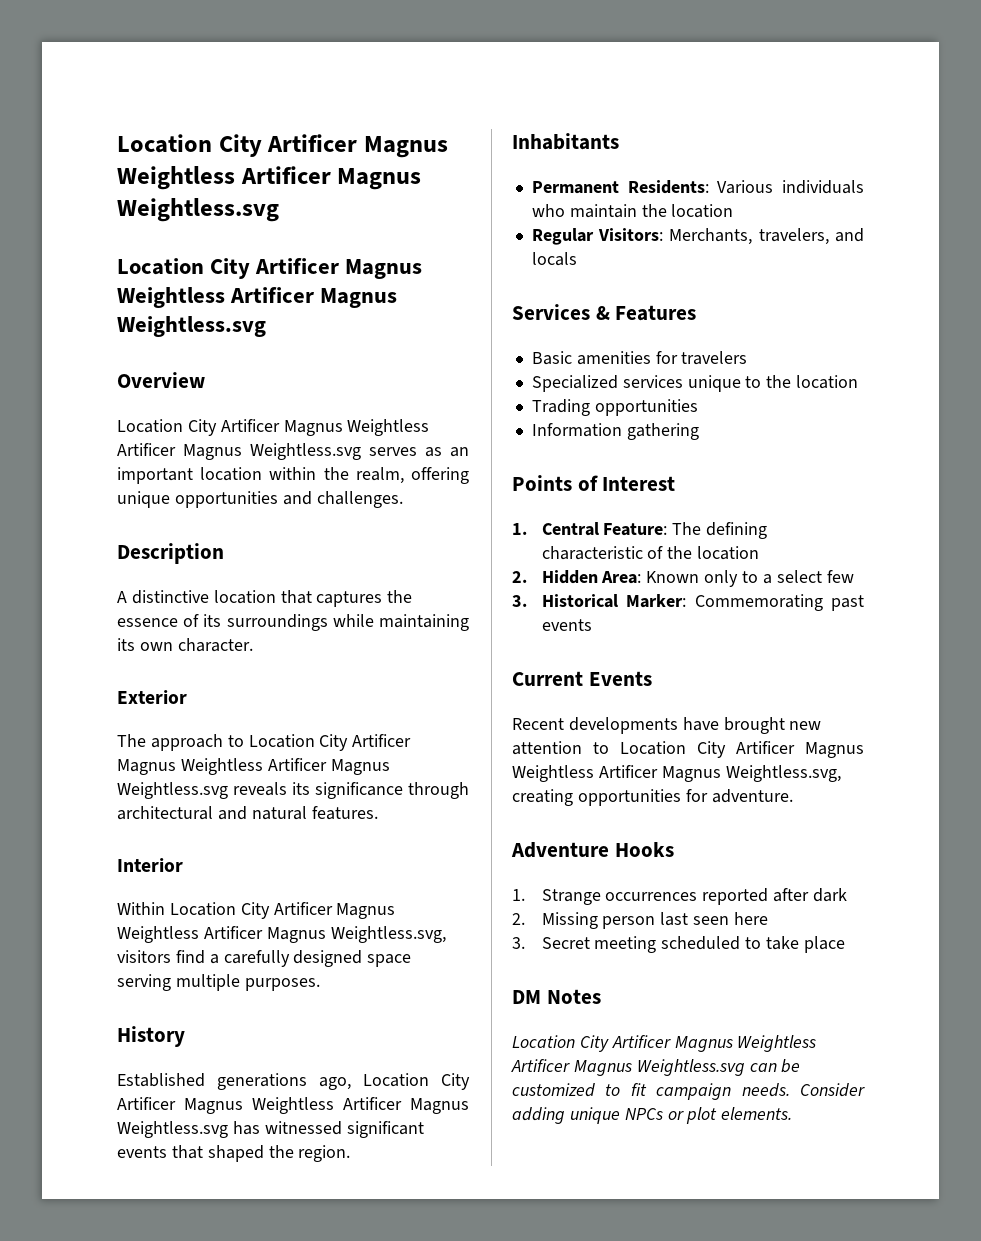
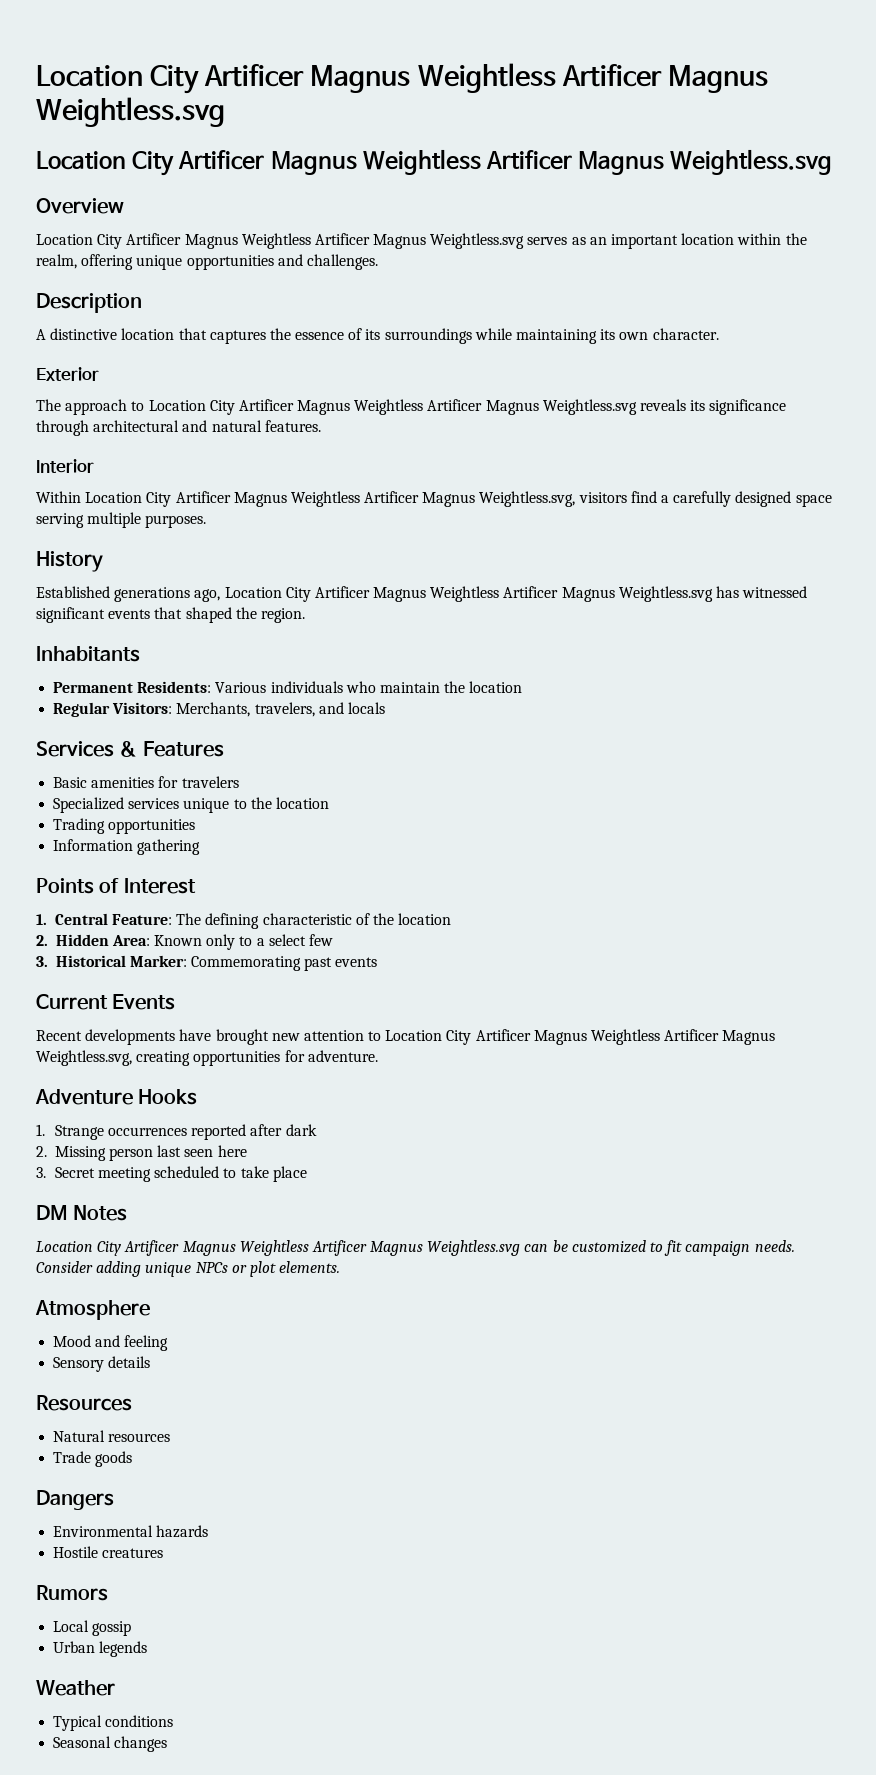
+ Atmosphere
+ Mood and feeling
+ Sensory details
+ Resources
+ Natural resources
+ Trade goods
+ Dangers
+ Environmental hazards
+ Hostile creatures
+ Rumors
+ Local gossip
+ Urban legends
+ Weather
+ Typical conditions
+ Seasonal changes

